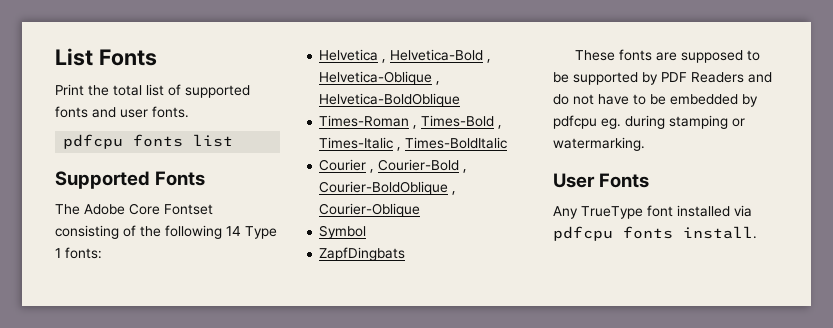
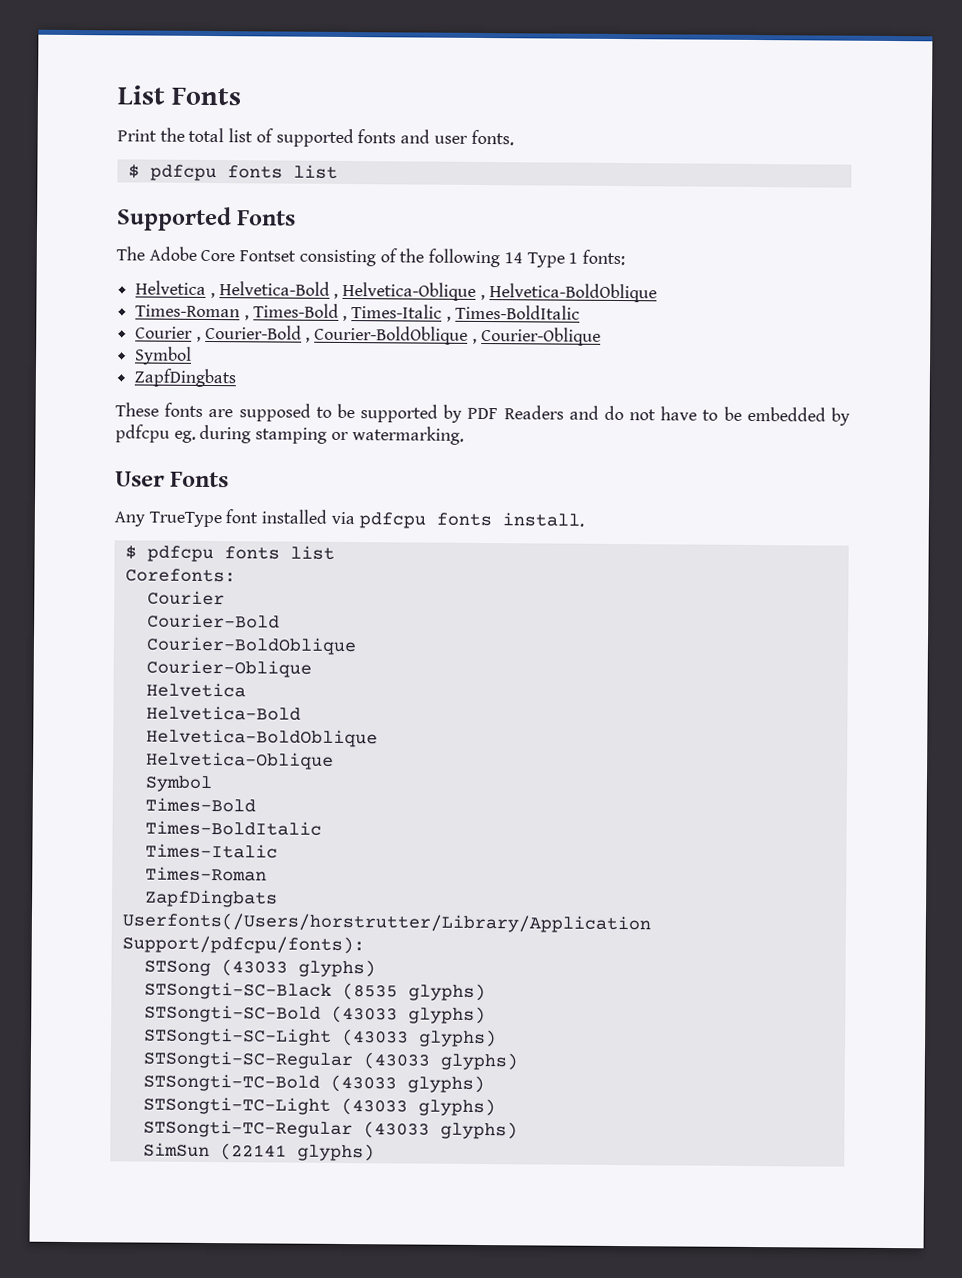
  Print the total list of supported fonts and user fonts.
- pdfcpu fonts list
+ $ pdfcpu fonts list
  Any TrueType font installed via pdfcpu fonts install.
+ $ pdfcpu fonts list
+ Corefonts:
+ Courier
+ Courier-Bold
+ Courier-BoldOblique
+ Courier-Oblique
+ Helvetica
+ Helvetica-Bold
+ Helvetica-BoldOblique
+ Helvetica-Oblique
+ Symbol
+ Times-Bold
+ Times-BoldItalic
+ Times-Italic
+ Times-Roman
+ ZapfDingbats
+ Userfonts(/Users/horstrutter/Library/Application Support/pdfcpu/fonts):
+ STSong (43033 glyphs)
+ STSongti-SC-Black (8535 glyphs)
+ STSongti-SC-Bold (43033 glyphs)
+ STSongti-SC-Light (43033 glyphs)
+ STSongti-SC-Regular (43033 glyphs)
+ STSongti-TC-Bold (43033 glyphs)
+ STSongti-TC-Light (43033 glyphs)
+ STSongti-TC-Regular (43033 glyphs)
+ SimSun (22141 glyphs)

